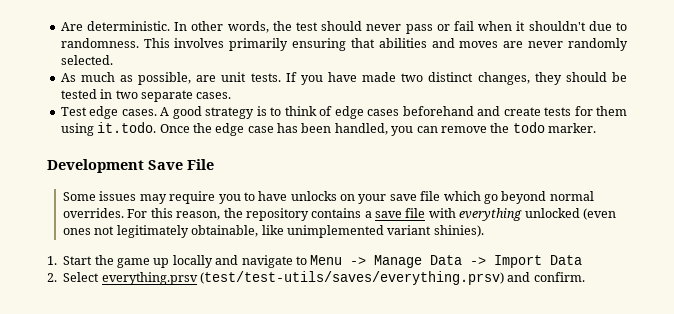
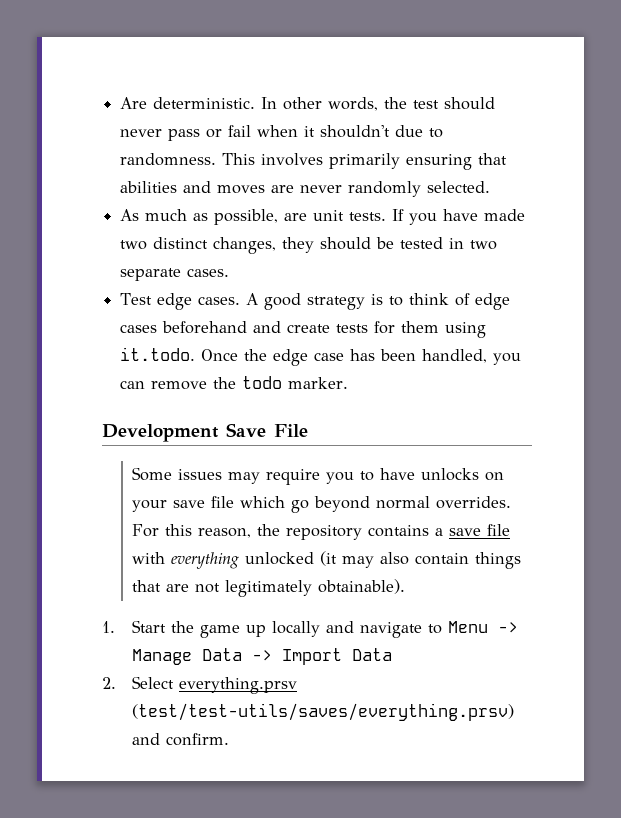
- For this reason, the repository contains a save file with everything unlocked (even ones not legitimately obtainable, like unimplemented variant shinies).
+ For this reason, the repository contains a save file with everything unlocked (it may also contain things that are not legitimately obtainable).

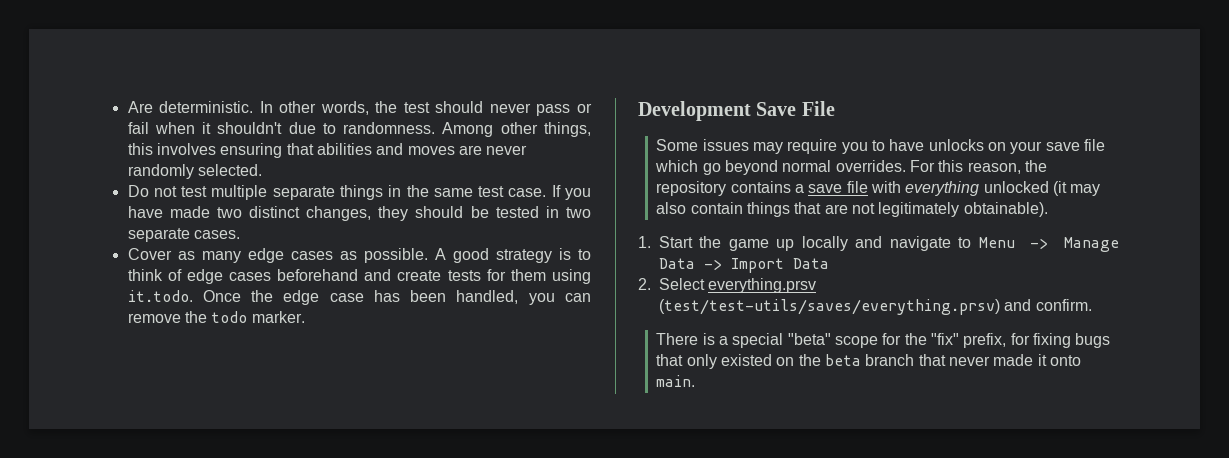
- This involves primarily ensuring that abilities and moves are never randomly selected.
+ Among other things, this involves ensuring that abilities and moves are never randomly selected.
- As much as possible, are unit tests.
+ Do not test multiple separate things in the same test case.
- Test edge cases.
+ Cover as many edge cases as possible.
+ There is a special "beta" scope for the "fix" prefix, for fixing bugs that only existed on the beta branch that never made it onto main.

